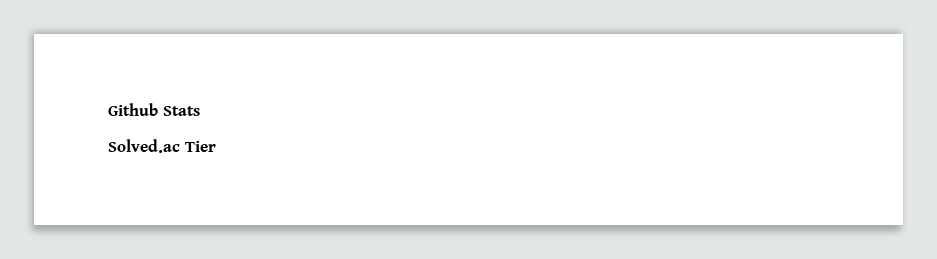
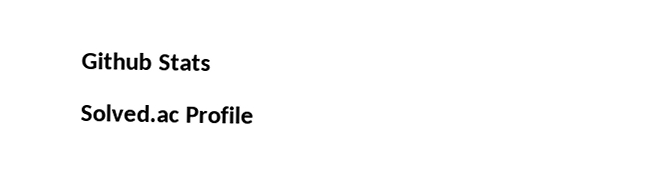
- Solved.ac Tier
+ Solved.ac Profile

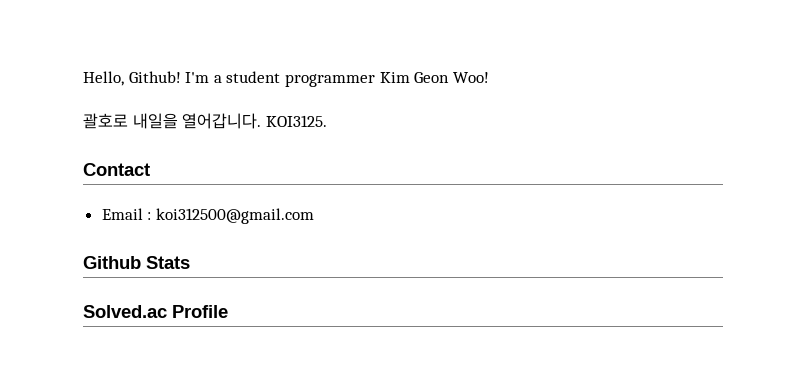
+ Hello, Github! I'm a student programmer Kim Geon Woo!
+ 괄호로 내일을 열어갑니다. KOI3125.
+ Contact
+ Email : koi312500@gmail.com

